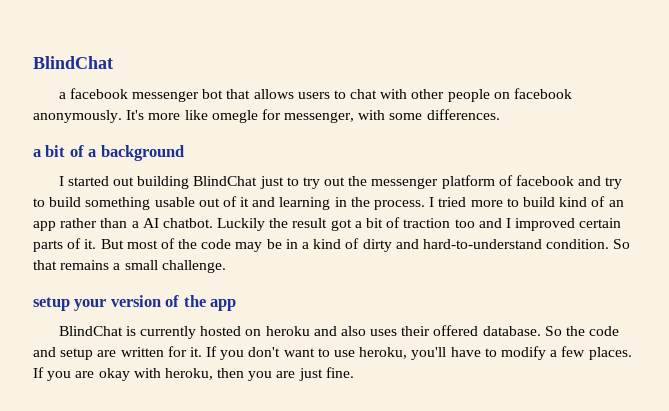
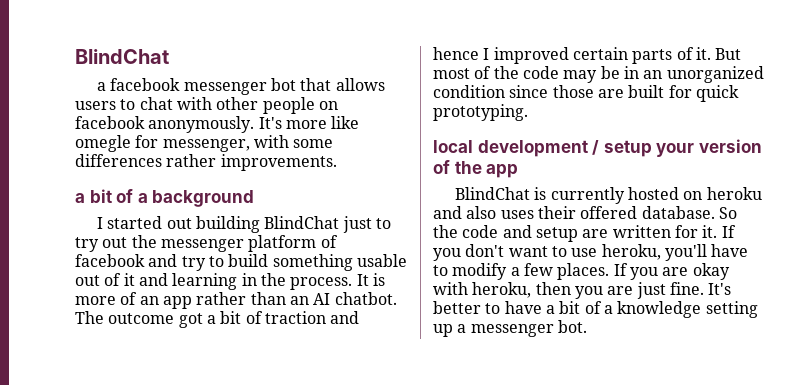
- It's more like omegle for messenger, with some differences.
+ It's more like omegle for messenger, with some differences rather improvements.
- I tried more to build kind of an app rather than a AI chatbot.
+ It is more of an app rather than an AI chatbot.
- Luckily the result got a bit of traction too and I improved certain parts of it.
+ The outcome got a bit of traction and hence I improved certain parts of it.
- But most of the code may be in a kind of dirty and hard-to-understand condition. So that remains a small challenge.
- setup your version of the app
+ But most of the code may be in an unorganized condition since those are built for quick prototyping.
+ local development / setup your version of the app
+ It's better to have a bit of a knowledge setting up a messenger bot.

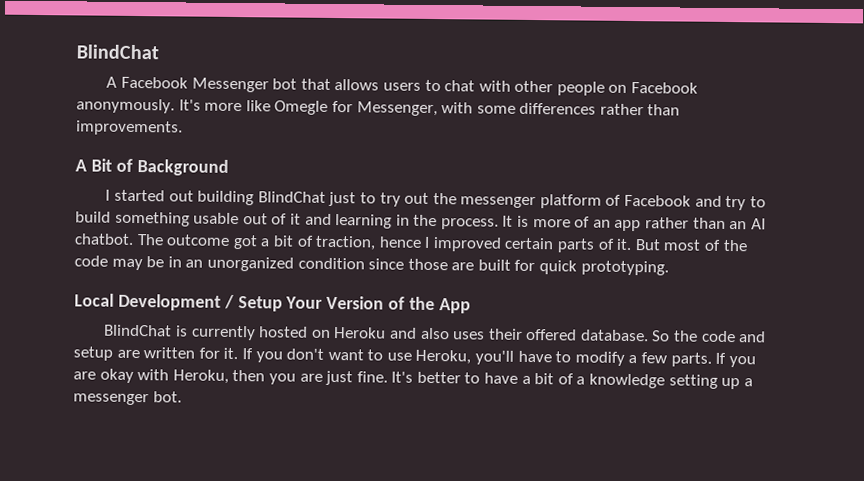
- a facebook messenger bot that allows users to chat with other people on facebook anonymously.
+ A Facebook Messenger bot that allows users to chat with other people on Facebook anonymously.
- It's more like omegle for messenger, with some differences rather improvements.
+ It's more like Omegle for Messenger, with some differences rather than improvements.
- a bit of a background
+ A Bit of Background
- I started out building BlindChat just to try out the messenger platform of facebook and try to build something usable out of it and learning in the process.
+ I started out building BlindChat just to try out the messenger platform of Facebook and try to build something usable out of it and learning in the process.
- The outcome got a bit of traction and hence I improved certain parts of it.
+ The outcome got a bit of traction, hence I improved certain parts of it.
- local development / setup your version of the app
+ Local Development / Setup Your Version of the App
- BlindChat is currently hosted on heroku and also uses their offered database.
+ BlindChat is currently hosted on Heroku and also uses their offered database.
- If you don't want to use heroku, you'll have to modify a few places.
+ If you don't want to use Heroku, you'll have to modify a few parts.
- If you are okay with heroku, then you are just fine.
+ If you are okay with Heroku, then you are just fine.

